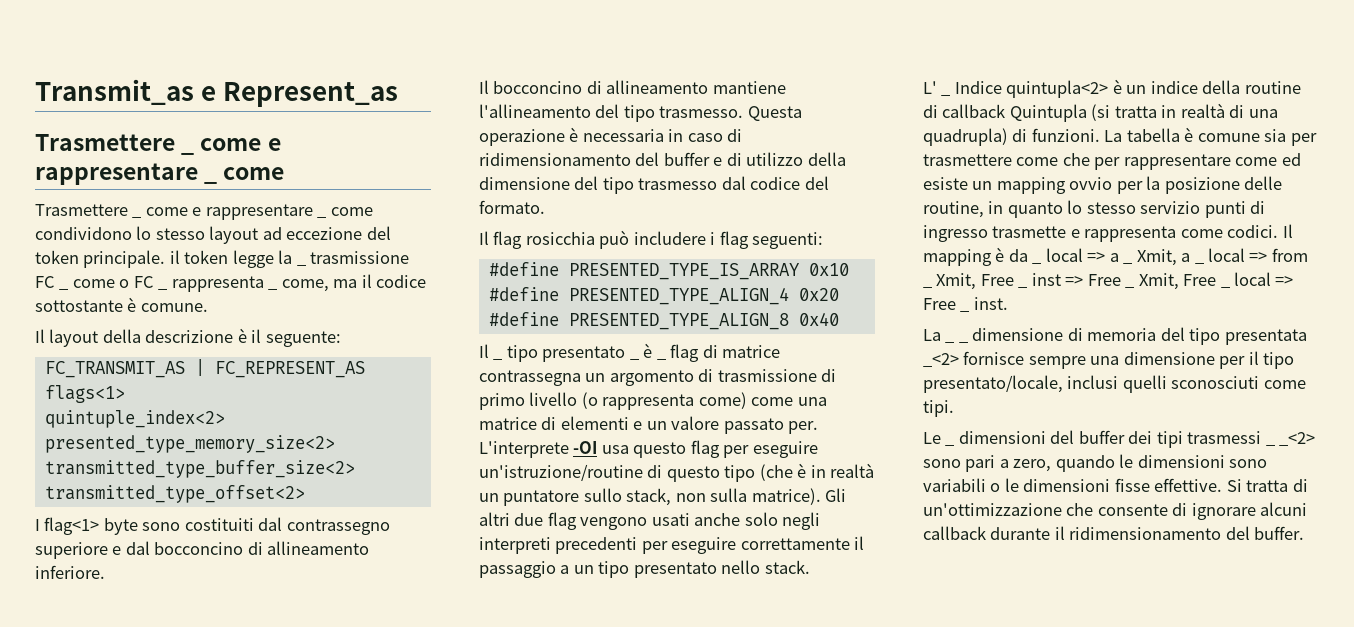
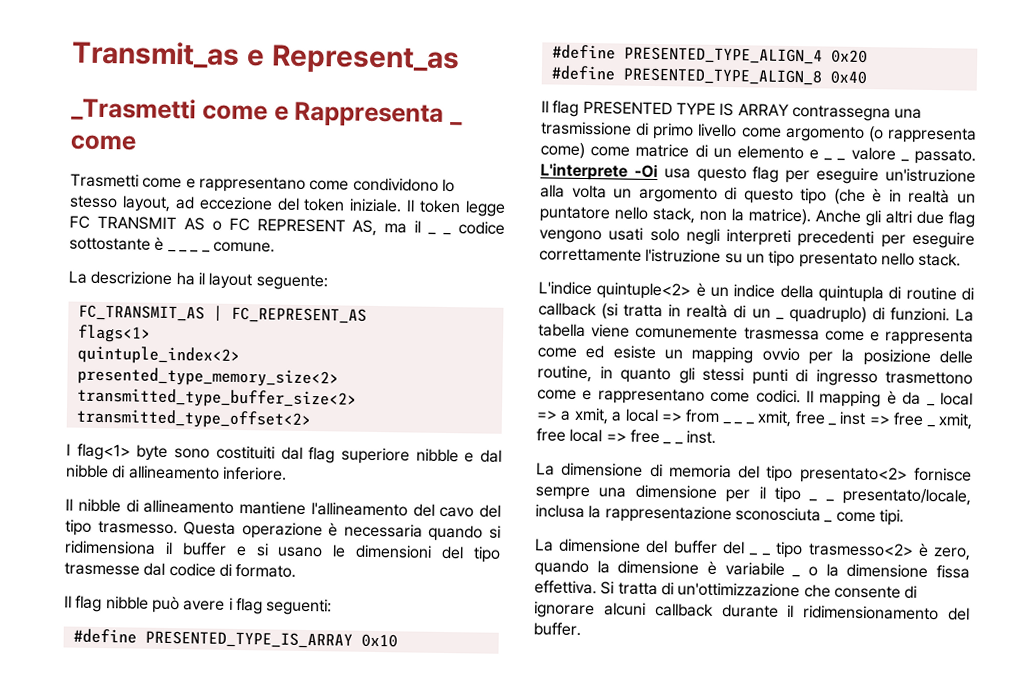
  Transmit_as e Represent_as
- Trasmettere _ come e rappresentare _ come
+ _Trasmetti come e Rappresenta _ come
- Trasmettere _ come e rappresentare _ come condividono lo stesso layout ad eccezione del token principale. il token legge la _ trasmissione FC _ come o FC _ rappresenta _ come, ma il codice sottostante è comune.
- Il layout della descrizione è il seguente:
+ Trasmetti come e rappresentano come condividono lo stesso layout, ad eccezione del token iniziale. Il token legge FC TRANSMIT AS o FC REPRESENT AS, ma il _ _ codice sottostante è _ _ _ _ comune.
+ La descrizione ha il layout seguente:
- I flag<1> byte sono costituiti dal contrassegno superiore e dal bocconcino di allineamento inferiore.
+ I flag<1> byte sono costituiti dal flag superiore nibble e dal nibble di allineamento inferiore.
- Il bocconcino di allineamento mantiene l'allineamento del tipo trasmesso.
+ Il nibble di allineamento mantiene l'allineamento del cavo del tipo trasmesso.
- Questa operazione è necessaria in caso di ridimensionamento del buffer e di utilizzo della dimensione del tipo trasmesso dal codice del formato.
+ Questa operazione è necessaria quando si ridimensiona il buffer e si usano le dimensioni del tipo trasmesse dal codice di formato.
- Il flag rosicchia può includere i flag seguenti:
+ Il flag nibble può avere i flag seguenti:
- Il _ tipo presentato _ è _ flag di matrice contrassegna un argomento di trasmissione di primo livello (o rappresenta come) come una matrice di elementi e un valore passato per. L'interprete -OI usa questo flag per eseguire un'istruzione/routine di questo tipo (che è in realtà un puntatore sullo stack, non sulla matrice). Gli altri due flag vengono usati anche solo negli interpreti precedenti per eseguire correttamente il passaggio a un tipo presentato nello stack.
+ Il flag PRESENTED TYPE IS ARRAY contrassegna una trasmissione di primo livello come argomento (o rappresenta come) come matrice di un elemento e _ _ valore _ passato. L'interprete -Oi usa questo flag per eseguire un'istruzione alla volta un argomento di questo tipo (che è in realtà un puntatore nello stack, non la matrice). Anche gli altri due flag vengono usati solo negli interpreti precedenti per eseguire correttamente l'istruzione su un tipo presentato nello stack.
- L' _ Indice quintupla<2> è un indice della routine di callback Quintupla (si tratta in realtà di una quadrupla) di funzioni.
+ L'indice quintuple<2> è un indice della quintupla di routine di callback (si tratta in realtà di un _ quadruplo) di funzioni.
- La tabella è comune sia per trasmettere come che per rappresentare come ed esiste un mapping ovvio per la posizione delle routine, in quanto lo stesso servizio punti di ingresso trasmette e rappresenta come codici.
+ La tabella viene comunemente trasmessa come e rappresenta come ed esiste un mapping ovvio per la posizione delle routine, in quanto gli stessi punti di ingresso trasmettono come e rappresentano come codici.
- Il mapping è da _ local => a _ Xmit, a _ local => from _ Xmit, Free _ inst => Free _ Xmit, Free _ local => Free _ inst.
+ Il mapping è da _ local => a xmit, a local => from _ _ _ xmit, free _ inst => free _ xmit, free local => free _ _ inst.
- La _ _ dimensione di memoria del tipo presentata _<2> fornisce sempre una dimensione per il tipo presentato/locale, inclusi quelli sconosciuti come tipi.
- Le _ dimensioni del buffer dei tipi trasmessi _ _<2> sono pari a zero, quando le dimensioni sono variabili o le dimensioni fisse effettive.
+ La dimensione di memoria del tipo presentato<2> fornisce sempre una dimensione per il tipo _ _ presentato/locale, inclusa la rappresentazione sconosciuta _ come tipi.
+ La dimensione del buffer del _ _ tipo trasmesso<2> è zero, quando la dimensione è variabile _ o la dimensione fissa effettiva.

